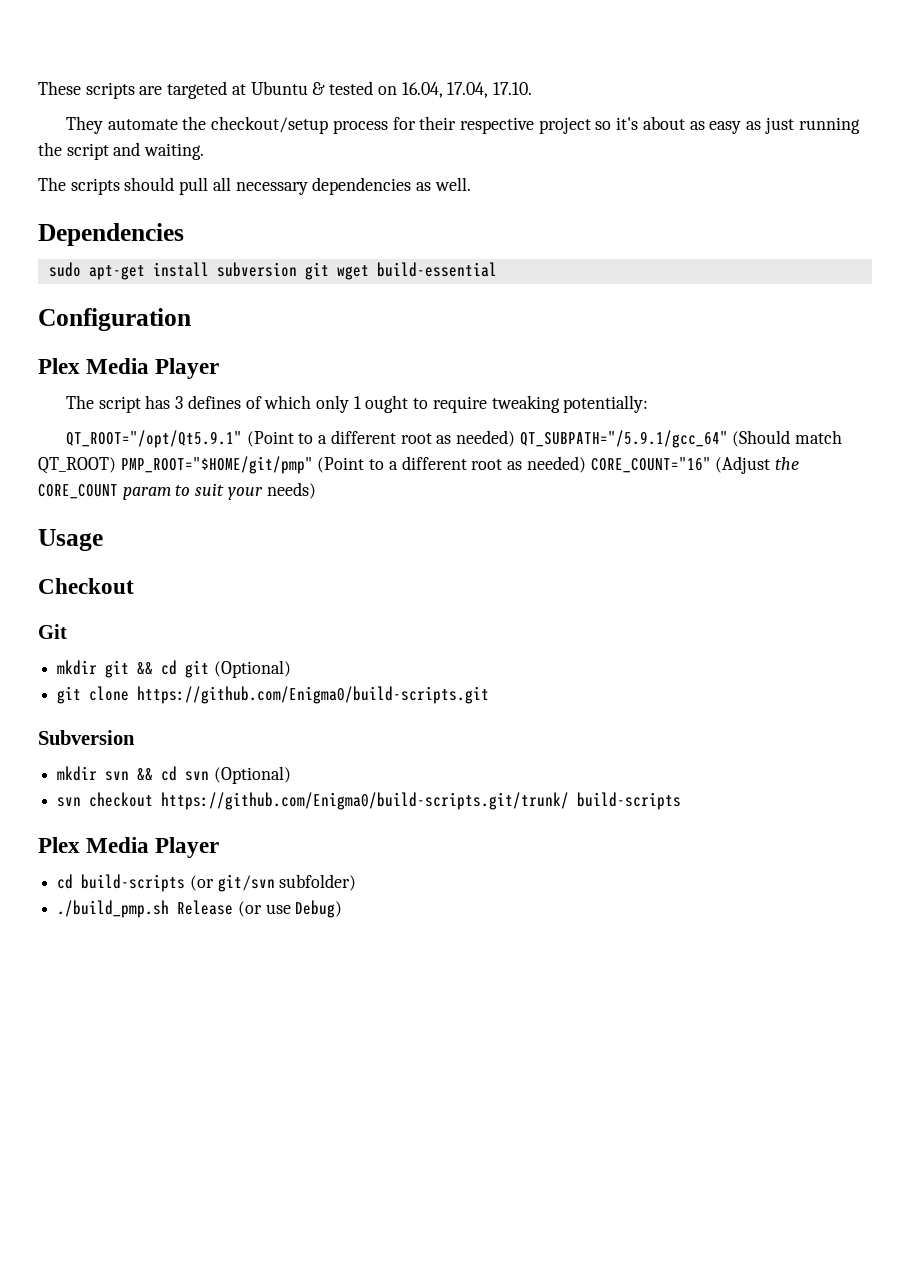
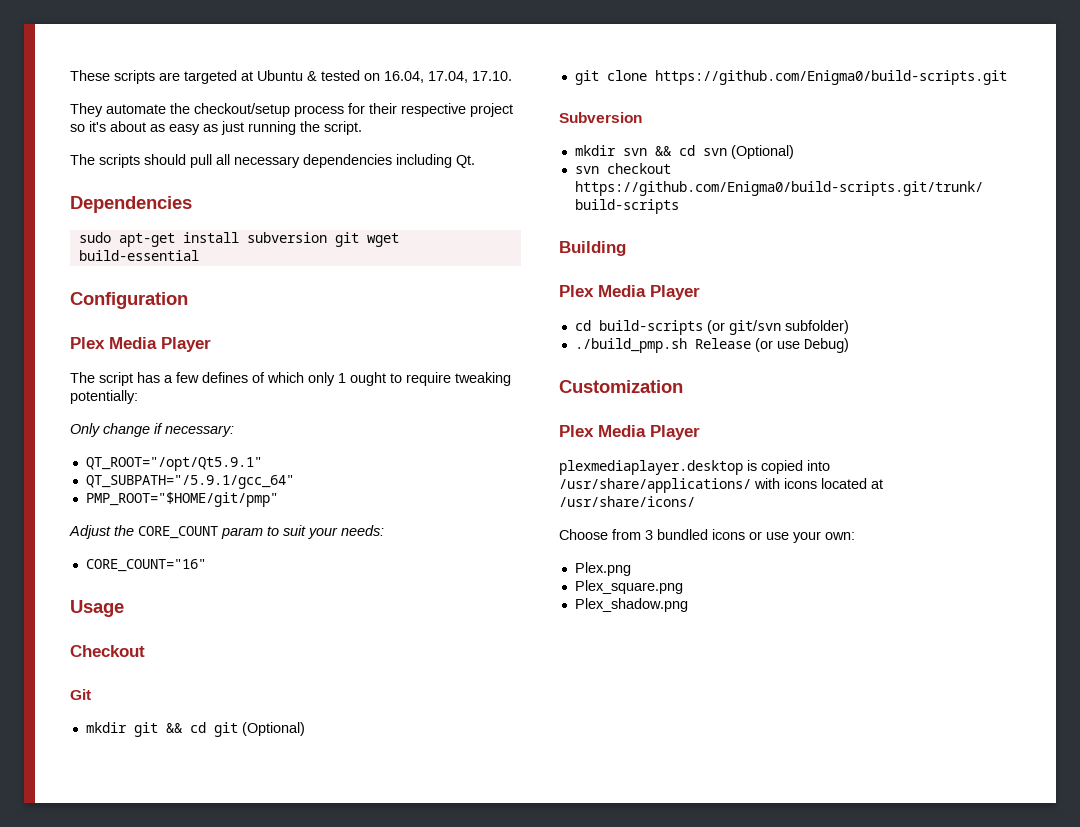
- They automate the checkout/setup process for their respective project so it's about as easy as just running the script and waiting.
+ They automate the checkout/setup process for their respective project so it's about as easy as just running the script.
- The scripts should pull all necessary dependencies as well.
+ The scripts should pull all necessary dependencies including Qt.
- The script has 3 defines of which only 1 ought to require tweaking potentially:
+ The script has a few defines of which only 1 ought to require tweaking potentially:
- QT_ROOT="/opt/Qt5.9.1" (Point to a different root as needed) QT_SUBPATH="/5.9.1/gcc_64" (Should match QT_ROOT) PMP_ROOT="$HOME/git/pmp" (Point to a different root as needed) CORE_COUNT="16" (Adjust the CORE_COUNT param to suit your needs)
+ Only change if necessary:
+ QT_ROOT="/opt/Qt5.9.1"
+ QT_SUBPATH="/5.9.1/gcc_64"
+ PMP_ROOT="$HOME/git/pmp"
+ Adjust the CORE_COUNT param to suit your needs:
+ CORE_COUNT="16"
+ Building
+ Customization
+ Plex Media Player
+ plexmediaplayer.desktop is copied into /usr/share/applications/ with icons located at /usr/share/icons/
+ Choose from 3 bundled icons or use your own:
+ Plex.png
+ Plex_square.png
+ Plex_shadow.png

